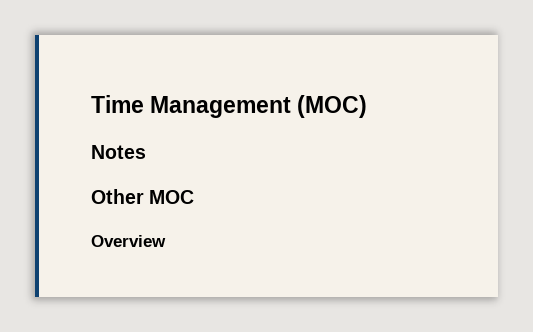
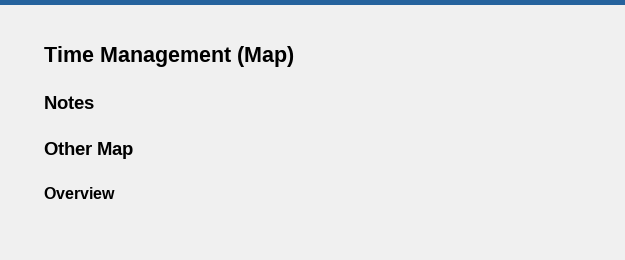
- Time Management (MOC)
+ Time Management (Map)
- Other MOC
+ Other Map

